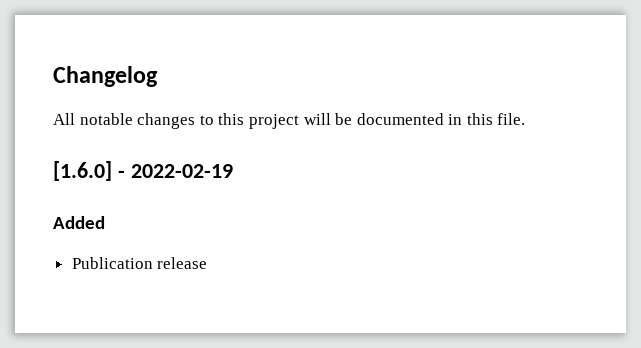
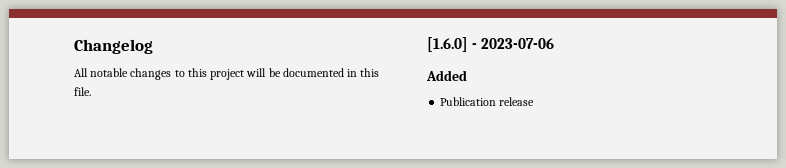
- [1.6.0] - 2022-02-19
+ [1.6.0] - 2023-07-06

